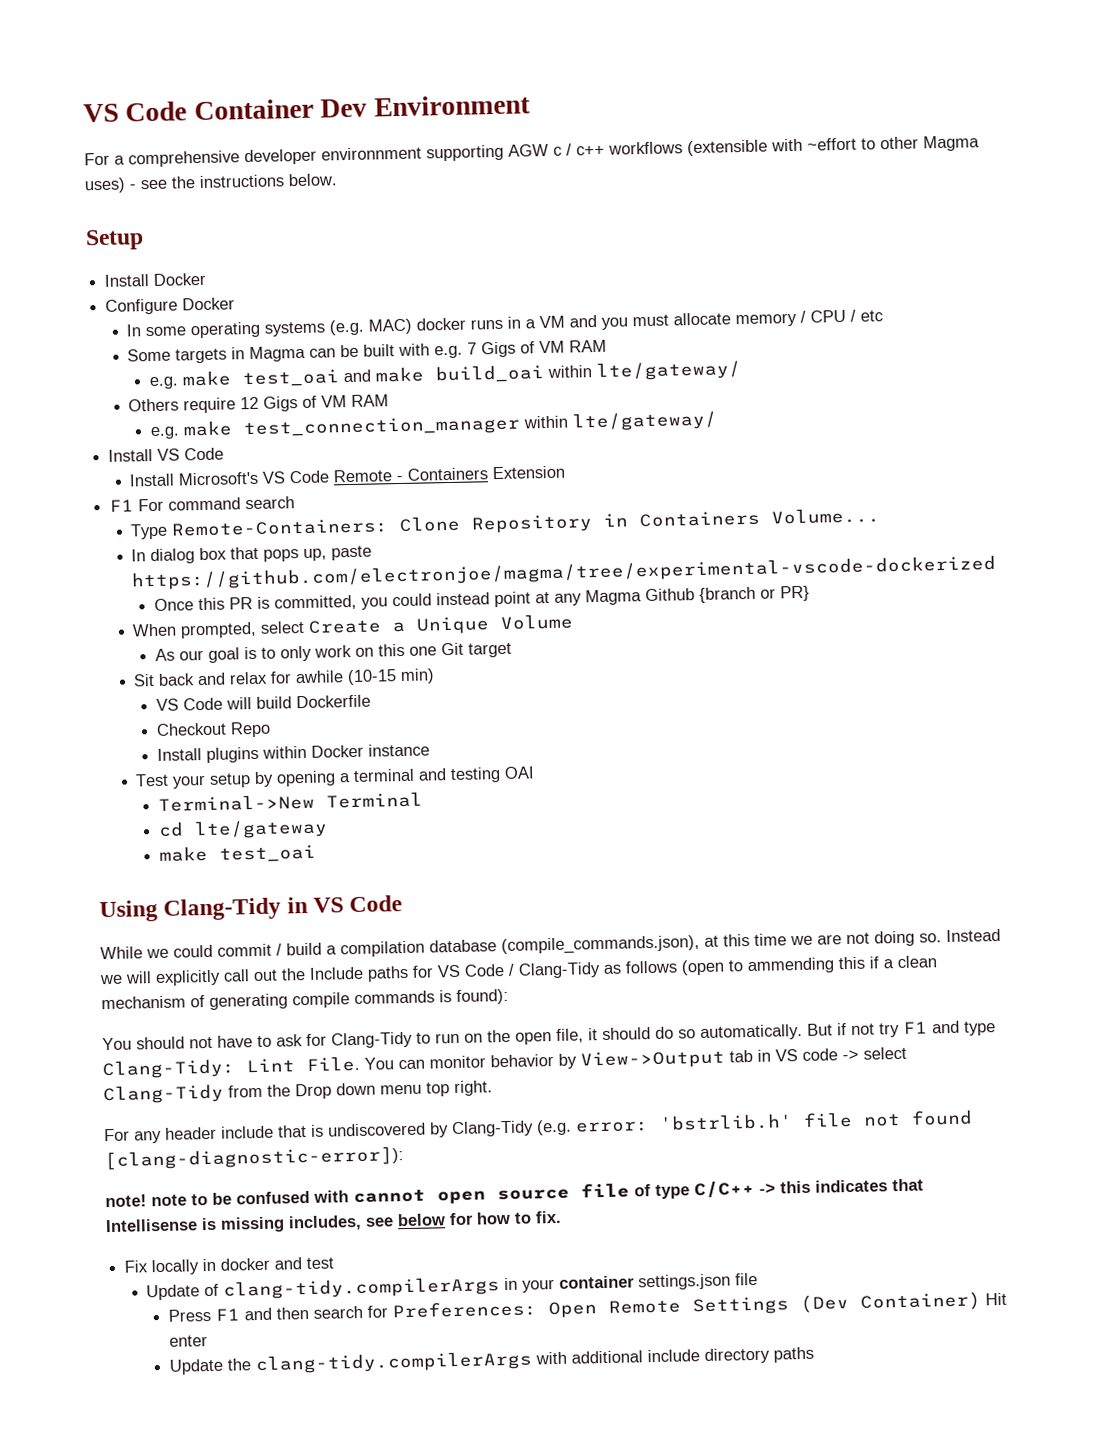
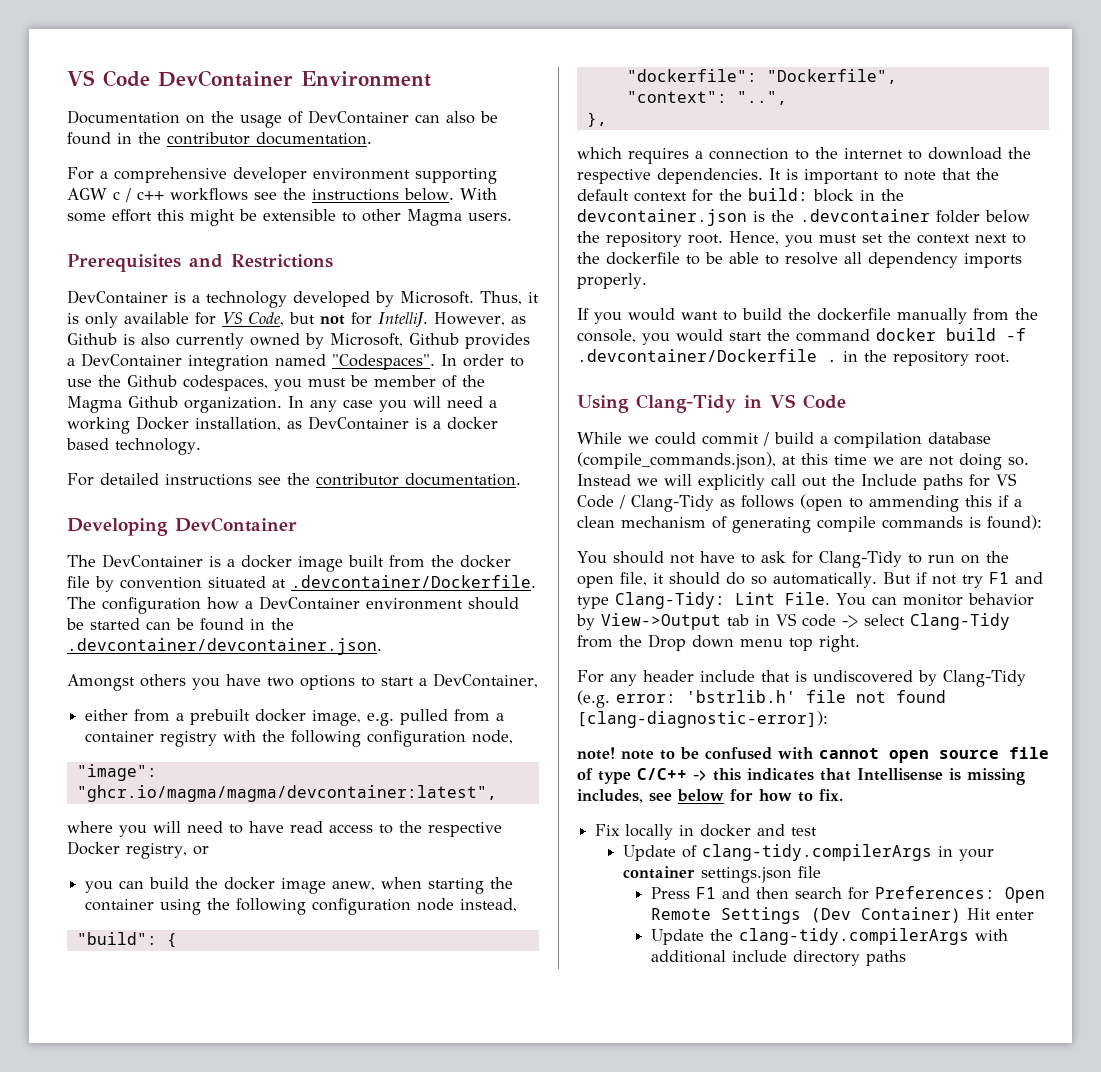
- VS Code Container Dev Environment
+ VS Code DevContainer Environment
+ Documentation on the usage of DevContainer can also be found in the contributor documentation.
- For a comprehensive developer environnment supporting AGW c / c++ workflows (extensible with ~effort to other Magma uses) - see the instructions below.
- Setup
- Install Docker
- Configure Docker
- In some operating systems (e.g. MAC) docker runs in a VM and you must allocate memory / CPU / etc
- Some targets in Magma can be built with e.g. 7 Gigs of VM RAM
- e.g. make test_oai and make build_oai within lte/gateway/
- Others require 12 Gigs of VM RAM
- e.g. make test_connection_manager within lte/gateway/
- Install VS Code
- Install Microsoft's VS Code Remote - Containers Extension
- F1 For command search
- Type Remote-Containers: Clone Repository in Containers Volume...
- In dialog box that pops up, paste https://github.com/electronjoe/magma/tree/experimental-vscode-dockerized
- Once this PR is committed, you could instead point at any Magma Github {branch or PR}
- When prompted, select Create a Unique Volume
- As our goal is to only work on this one Git target
- Sit back and relax for awhile (10-15 min)
- VS Code will build Dockerfile
- Checkout Repo
- Install plugins within Docker instance
- Test your setup by opening a terminal and testing OAI
- Terminal->New Terminal
- cd lte/gateway
- make test_oai
+ For a comprehensive developer environment supporting AGW c / c++ workflows see the instructions below. With some effort this might be extensible to other Magma users.
+ Prerequisites and Restrictions
+ DevContainer is a technology developed by Microsoft. Thus, it is only available for VS Code, but not for IntelliJ. However, as Github is also currently owned by Microsoft, Github provides a DevContainer integration named "Codespaces". In order to use the Github codespaces, you must be member of the Magma Github organization. In any case you will need a working Docker installation, as DevContainer is a docker based technology.
+ For detailed instructions see the contributor documentation.
+ Developing DevContainer
+ The DevContainer is a docker image built from the docker file by convention situated at .devcontainer/Dockerfile. The configuration how a DevContainer environment should be started can be found in the .devcontainer/devcontainer.json.
+ Amongst others you have two options to start a DevContainer,
+ either from a prebuilt docker image, e.g. pulled from a container registry with the following configuration node,
+ "image": "ghcr.io/magma/magma/devcontainer:latest",
+ where you will need to have read access to the respective Docker registry, or
+ you can build the docker image anew, when starting the container using the following configuration node instead,
+ "build": {
+ "dockerfile": "Dockerfile",
+ "context": "..",
+ },
+ which requires a connection to the internet to download the respective dependencies. It is important to note that the default context for the build: block in the devcontainer.json is the .devcontainer folder below the repository root. Hence, you must set the context next to the dockerfile to be able to resolve all dependency imports properly.
+ If you would want to build the dockerfile manually from the console, you would start the command docker build -f .devcontainer/Dockerfile . in the repository root.

